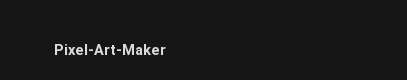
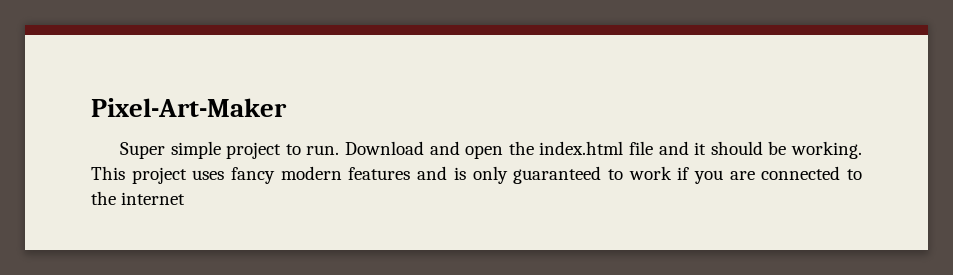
+ Super simple project to run. Download and open the index.html file and it should be working. This project uses fancy modern features and is only guaranteed to work if you are connected to the internet

